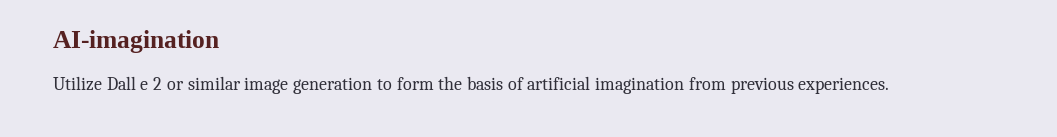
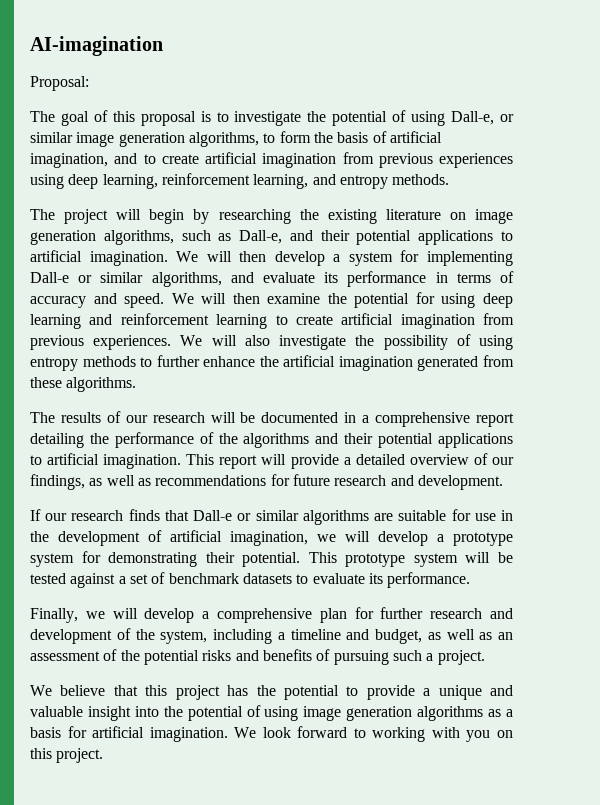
- Utilize Dall e 2 or similar image generation to form the basis of artificial imagination from previous experiences.
+ Proposal:
+ The goal of this proposal is to investigate the potential of using Dall-e, or similar image generation algorithms, to form the basis of artificial imagination, and to create artificial imagination from previous experiences using deep learning, reinforcement learning, and entropy methods.
+ The project will begin by researching the existing literature on image generation algorithms, such as Dall-e, and their potential applications to artificial imagination. We will then develop a system for implementing Dall-e or similar algorithms, and evaluate its performance in terms of accuracy and speed. We will then examine the potential for using deep learning and reinforcement learning to create artificial imagination from previous experiences. We will also investigate the possibility of using entropy methods to further enhance the artificial imagination generated from these algorithms.
+ The results of our research will be documented in a comprehensive report detailing the performance of the algorithms and their potential applications to artificial imagination. This report will provide a detailed overview of our findings, as well as recommendations for future research and development.
+ If our research finds that Dall-e or similar algorithms are suitable for use in the development of artificial imagination, we will develop a prototype system for demonstrating their potential. This prototype system will be tested against a set of benchmark datasets to evaluate its performance.
+ Finally, we will develop a comprehensive plan for further research and development of the system, including a timeline and budget, as well as an assessment of the potential risks and benefits of pursuing such a project.
+ We believe that this project has the potential to provide a unique and valuable insight into the potential of using image generation algorithms as a basis for artificial imagination. We look forward to working with you on this project.

